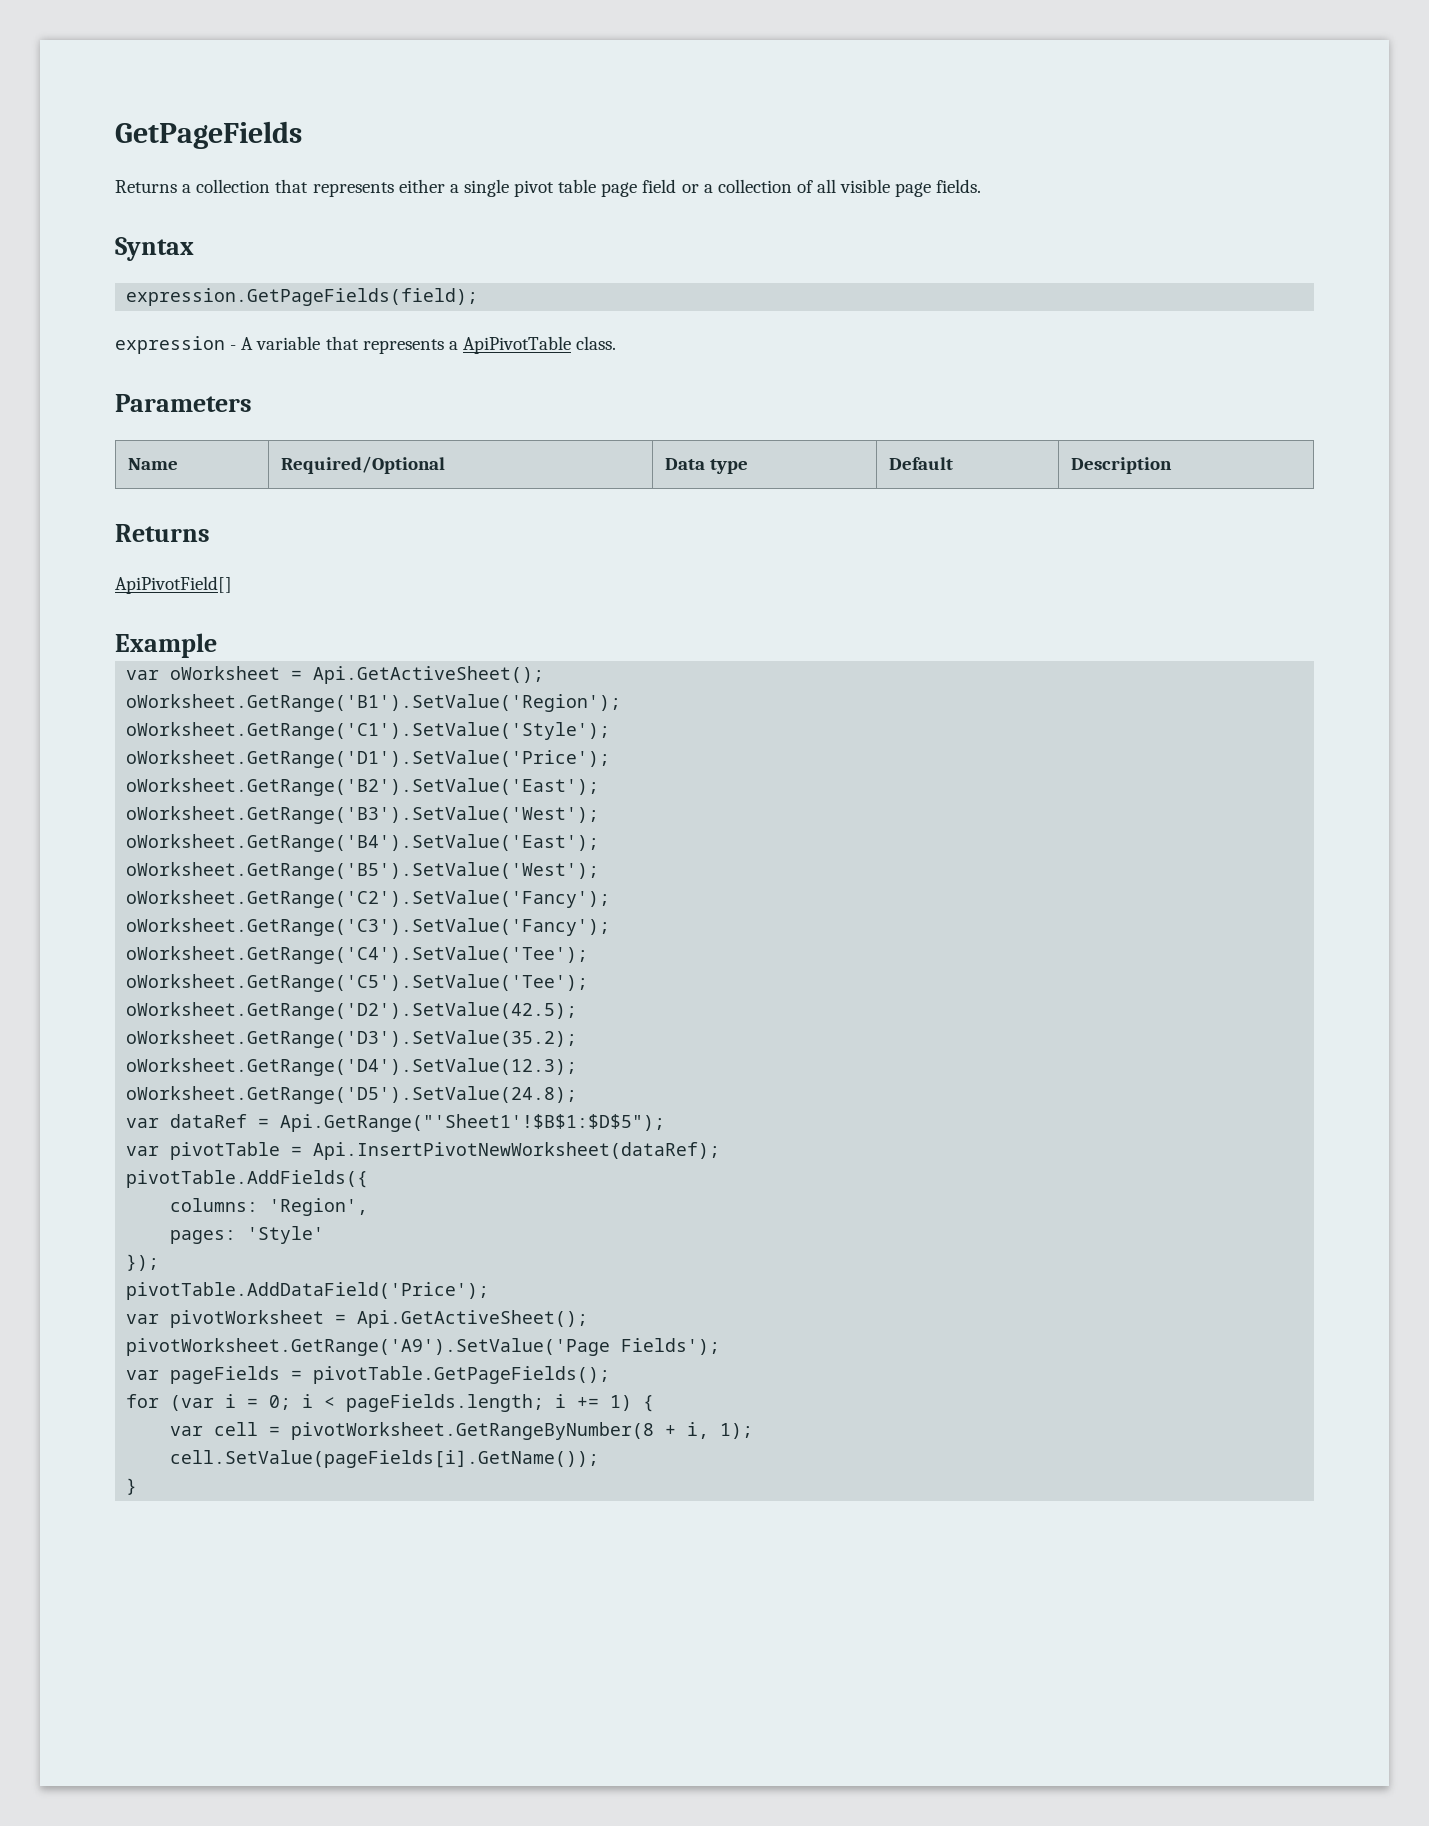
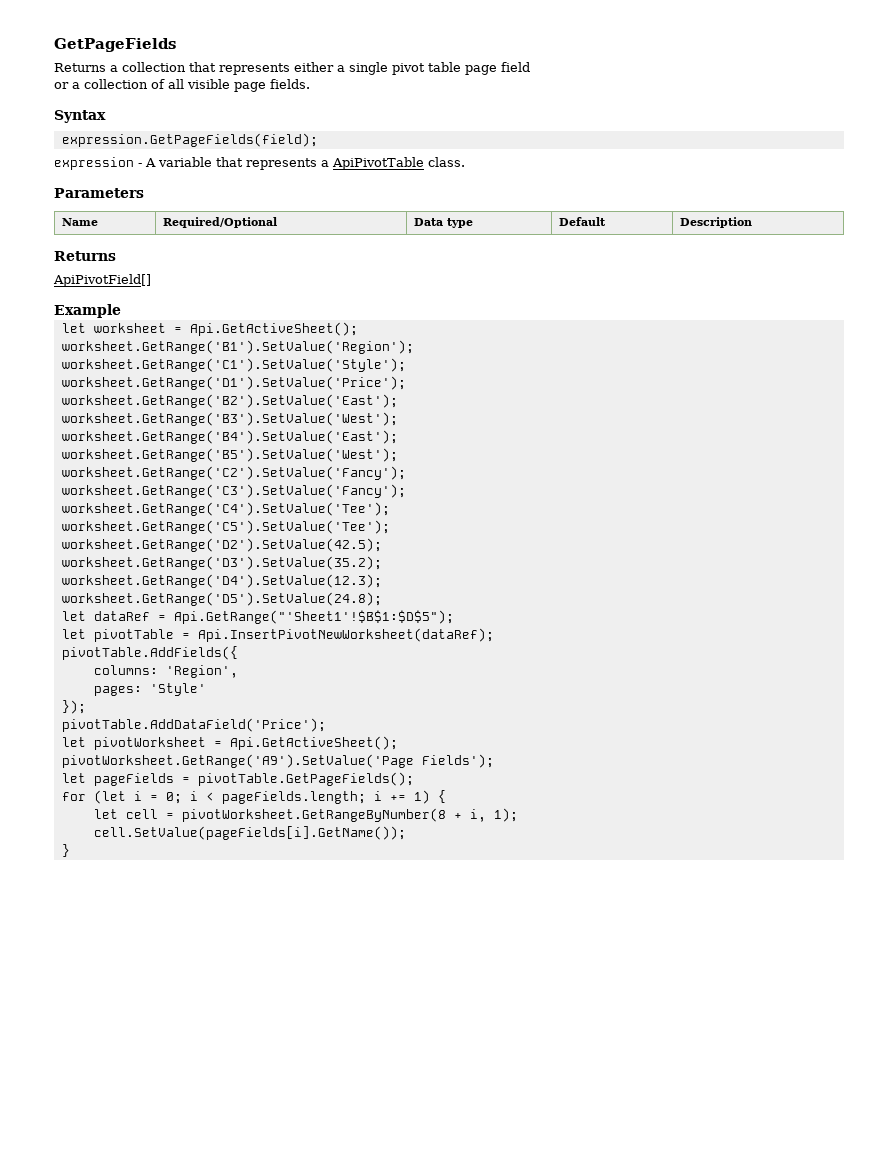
- Returns a collection that represents either a single pivot table page field or a collection of all visible page fields.
+ Returns a collection that represents either a single pivot table page field
+ or a collection of all visible page fields.
- var oWorksheet = Api.GetActiveSheet();
- oWorksheet.GetRange('B1').SetValue('Region');
- oWorksheet.GetRange('C1').SetValue('Style');
- oWorksheet.GetRange('D1').SetValue('Price');
- oWorksheet.GetRange('B2').SetValue('East');
- oWorksheet.GetRange('B3').SetValue('West');
- oWorksheet.GetRange('B4').SetValue('East');
- oWorksheet.GetRange('B5').SetValue('West');
- oWorksheet.GetRange('C2').SetValue('Fancy');
- oWorksheet.GetRange('C3').SetValue('Fancy');
- oWorksheet.GetRange('C4').SetValue('Tee');
- oWorksheet.GetRange('C5').SetValue('Tee');
- oWorksheet.GetRange('D2').SetValue(42.5);
- oWorksheet.GetRange('D3').SetValue(35.2);
- oWorksheet.GetRange('D4').SetValue(12.3);
- oWorksheet.GetRange('D5').SetValue(24.8);
- var dataRef = Api.GetRange("'Sheet1'!$B$1:$D$5");
+ let worksheet = Api.GetActiveSheet();
+ worksheet.GetRange('B1').SetValue('Region');
+ worksheet.GetRange('C1').SetValue('Style');
+ worksheet.GetRange('D1').SetValue('Price');
+ worksheet.GetRange('B2').SetValue('East');
+ worksheet.GetRange('B3').SetValue('West');
+ worksheet.GetRange('B4').SetValue('East');
+ worksheet.GetRange('B5').SetValue('West');
+ worksheet.GetRange('C2').SetValue('Fancy');
+ worksheet.GetRange('C3').SetValue('Fancy');
+ worksheet.GetRange('C4').SetValue('Tee');
+ worksheet.GetRange('C5').SetValue('Tee');
+ worksheet.GetRange('D2').SetValue(42.5);
+ worksheet.GetRange('D3').SetValue(35.2);
+ worksheet.GetRange('D4').SetValue(12.3);
+ worksheet.GetRange('D5').SetValue(24.8);
+ let dataRef = Api.GetRange("'Sheet1'!$B$1:$D$5");
- var pivotTable = Api.InsertPivotNewWorksheet(dataRef);
+ let pivotTable = Api.InsertPivotNewWorksheet(dataRef);
- var pivotWorksheet = Api.GetActiveSheet();
+ let pivotWorksheet = Api.GetActiveSheet();
- var pageFields = pivotTable.GetPageFields();
+ let pageFields = pivotTable.GetPageFields();
- for (var i = 0; i < pageFields.length; i += 1) {
+ for (let i = 0; i < pageFields.length; i += 1) {
- var cell = pivotWorksheet.GetRangeByNumber(8 + i, 1);
+ let cell = pivotWorksheet.GetRangeByNumber(8 + i, 1);

